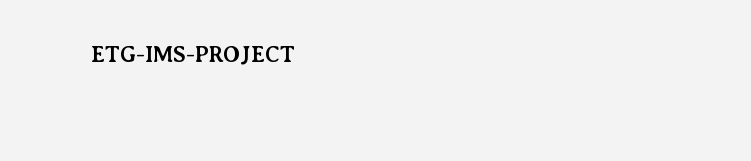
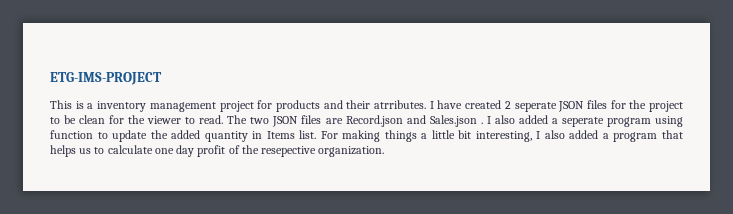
+ This is a inventory management project for products and their atrributes. I have created 2 seperate JSON files for the project to be clean for the viewer to read. The two JSON files are Record.json and Sales.json . I also added a seperate program using function to update the added quantity in Items list. For making things a little bit interesting, I also added a program that helps us to calculate one day profit of the resepective organization.

